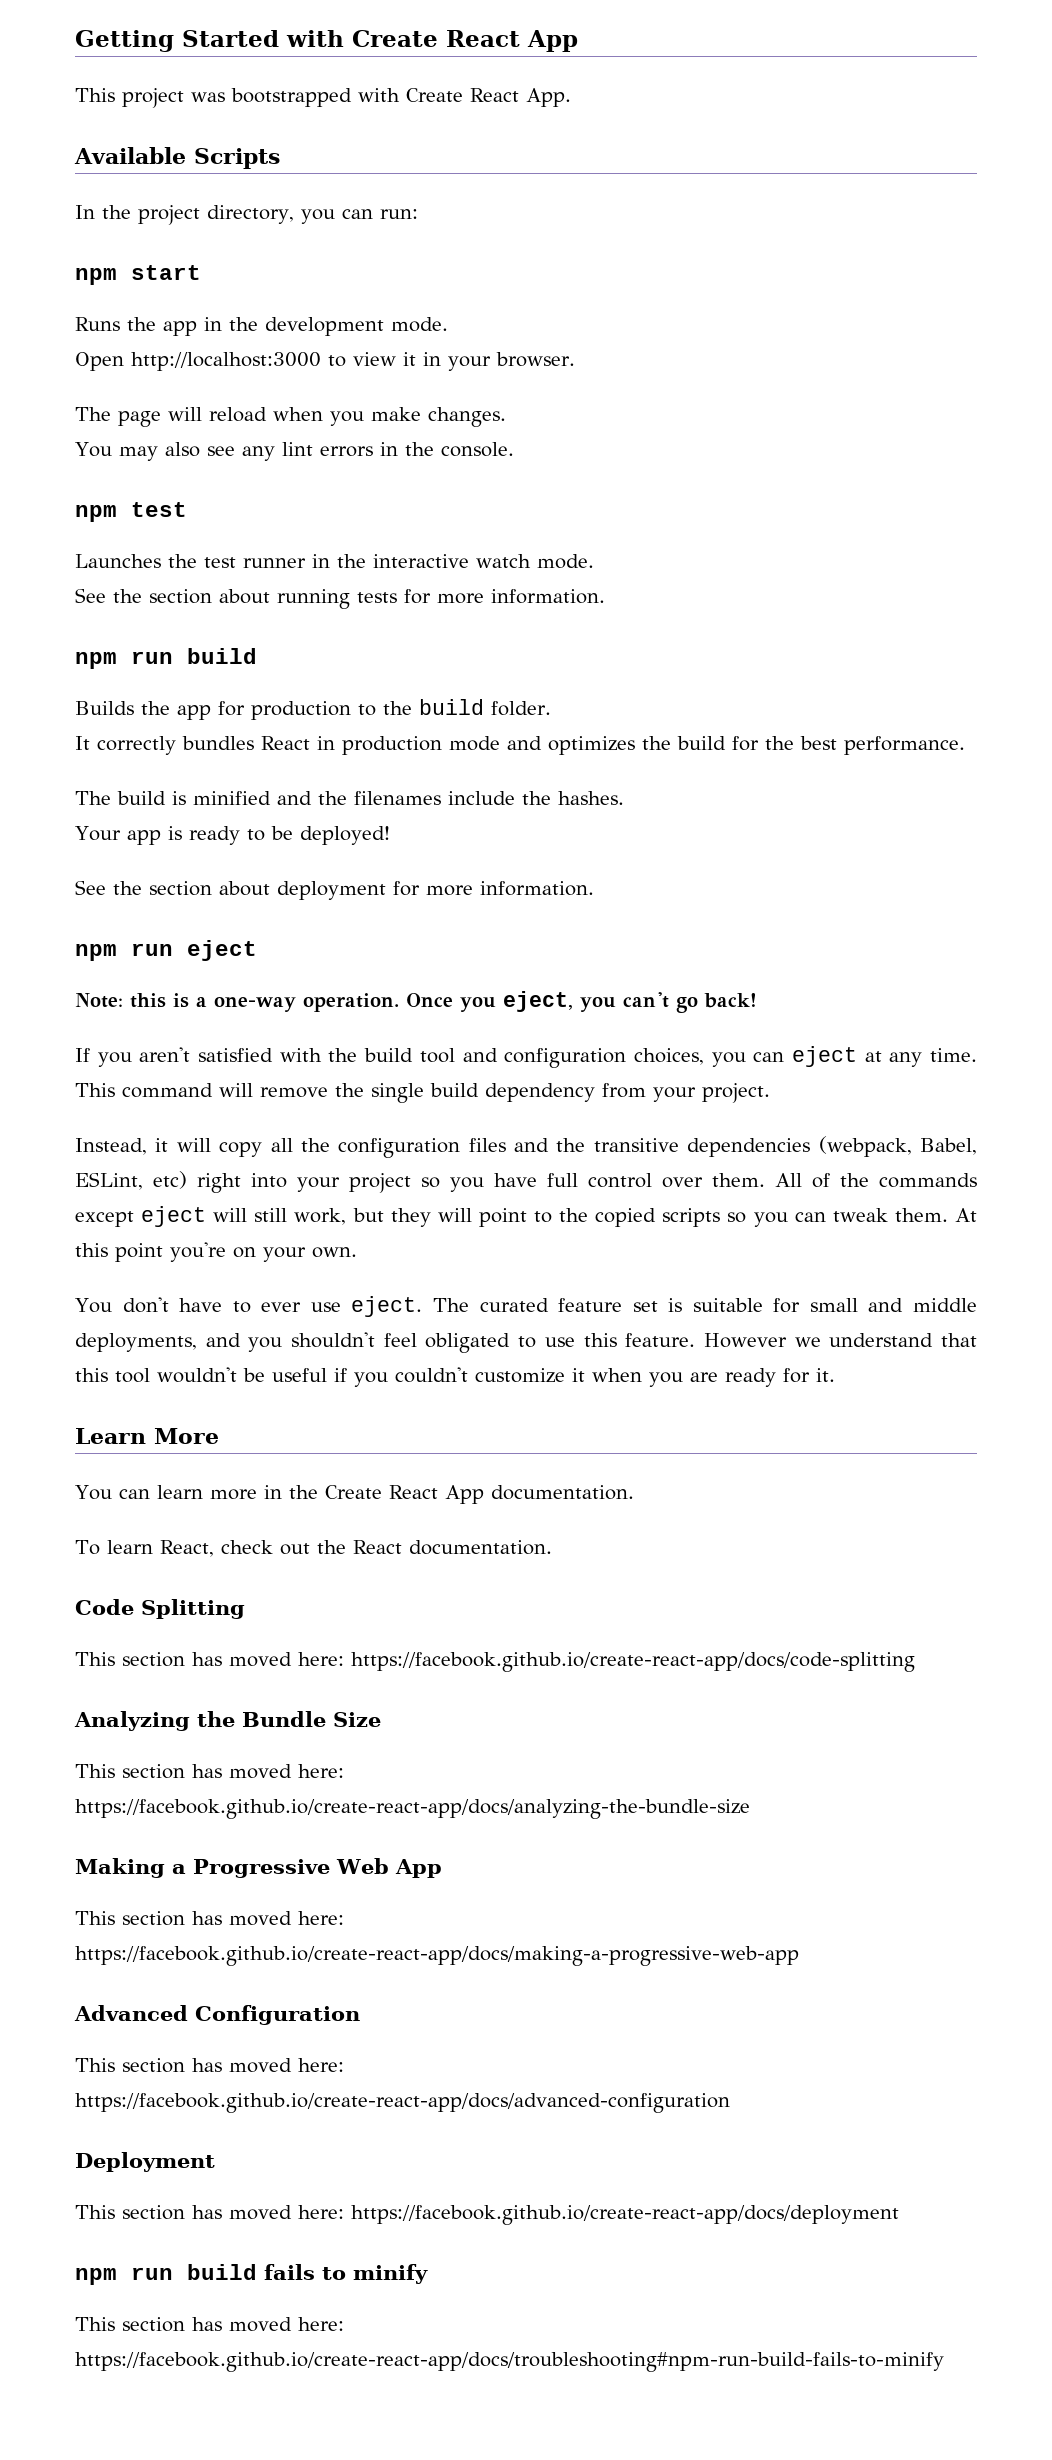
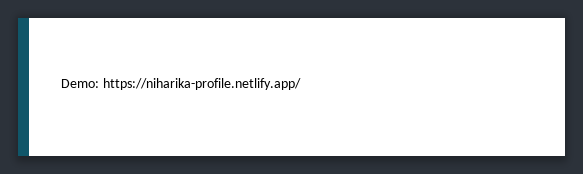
- Getting Started with Create React App
- This project was bootstrapped with Create React App.
- Available Scripts
- In the project directory, you can run:
- npm start
- Runs the app in the development mode.
- Open http://localhost:3000 to view it in your browser.
- The page will reload when you make changes.
- You may also see any lint errors in the console.
- npm test
- Launches the test runner in the interactive watch mode.
- See the section about running tests for more information.
- npm run build
- Builds the app for production to the build folder.
- It correctly bundles React in production mode and optimizes the build for the best performance.
- The build is minified and the filenames include the hashes.
- Your app is ready to be deployed!
- See the section about deployment for more information.
- npm run eject
- Note: this is a one-way operation. Once you eject, you can't go back!
- If you aren't satisfied with the build tool and configuration choices, you can eject at any time. This command will remove the single build dependency from your project.
- Instead, it will copy all the configuration files and the transitive dependencies (webpack, Babel, ESLint, etc) right into your project so you have full control over them. All of the commands except eject will still work, but they will point to the copied scripts so you can tweak them. At this point you're on your own.
- You don't have to ever use eject. The curated feature set is suitable for small and middle deployments, and you shouldn't feel obligated to use this feature. However we understand that this tool wouldn't be useful if you couldn't customize it when you are ready for it.
- Learn More
- You can learn more in the Create React App documentation.
- To learn React, check out the React documentation.
- Code Splitting
- This section has moved here: https://facebook.github.io/create-react-app/docs/code-splitting
- Analyzing the Bundle Size
- This section has moved here: https://facebook.github.io/create-react-app/docs/analyzing-the-bundle-size
- Making a Progressive Web App
- This section has moved here: https://facebook.github.io/create-react-app/docs/making-a-progressive-web-app
- Advanced Configuration
- This section has moved here: https://facebook.github.io/create-react-app/docs/advanced-configuration
- Deployment
- This section has moved here: https://facebook.github.io/create-react-app/docs/deployment
- npm run build fails to minify
- This section has moved here: https://facebook.github.io/create-react-app/docs/troubleshooting#npm-run-build-fails-to-minify
+ Demo: https://niharika-profile.netlify.app/

